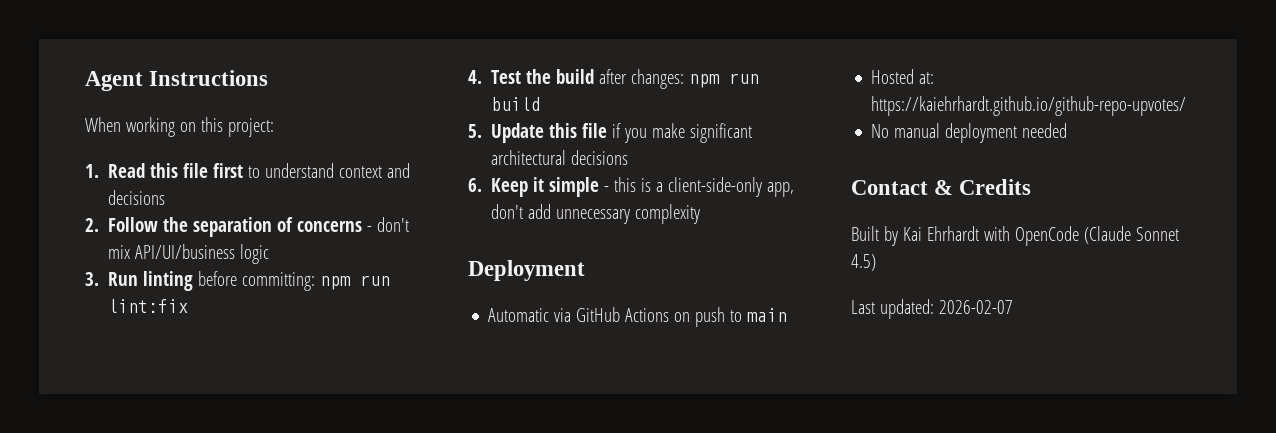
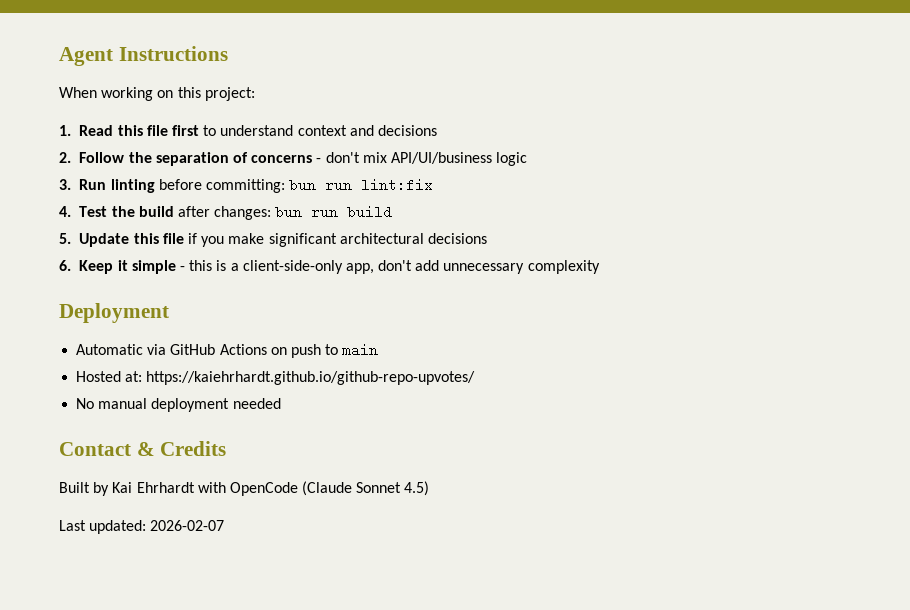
- 3. Run linting before committing: npm run lint:fix
+ 3. Run linting before committing: bun run lint:fix
- 4. Test the build after changes: npm run build
+ 4. Test the build after changes: bun run build

